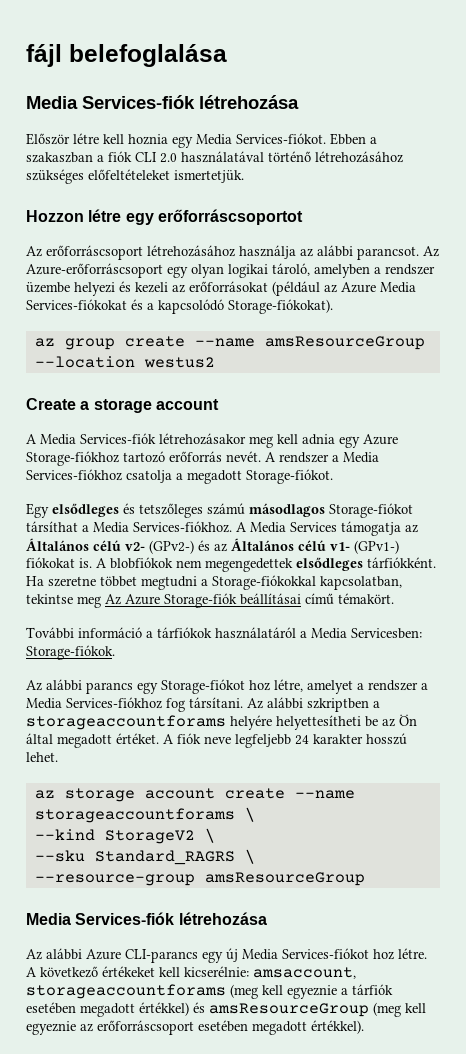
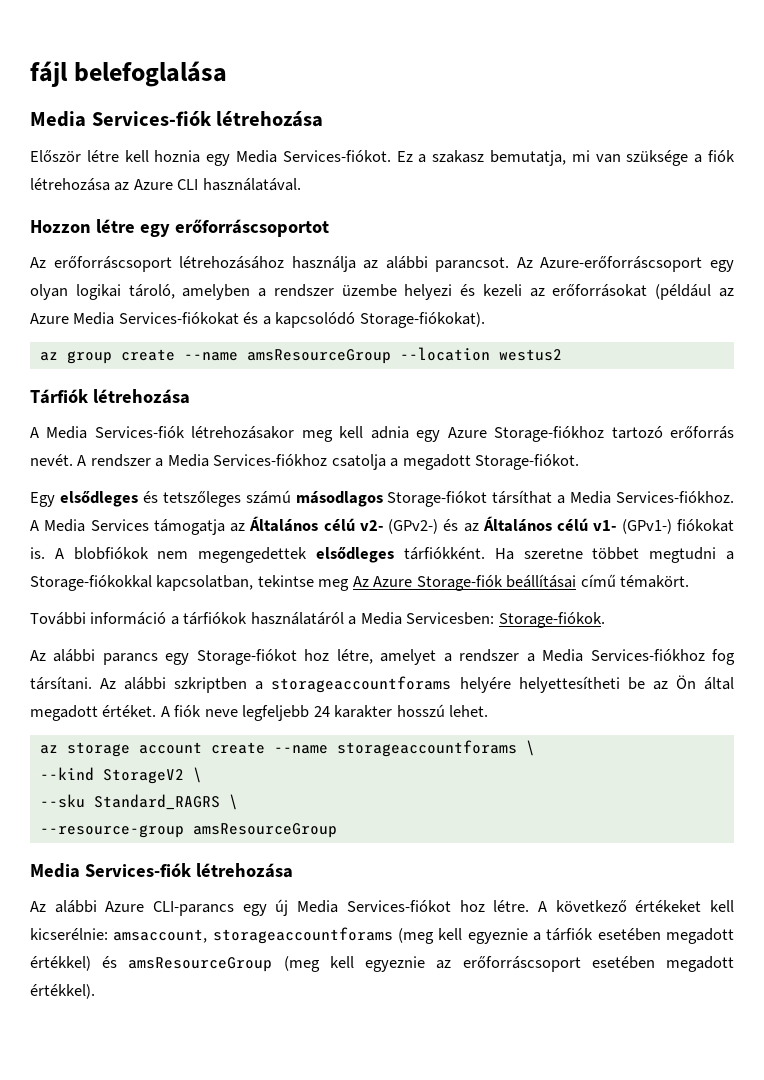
- Ebben a szakaszban a fiók CLI 2.0 használatával történő létrehozásához szükséges előfeltételeket ismertetjük.
+ Ez a szakasz bemutatja, mi van szüksége a fiók létrehozása az Azure CLI használatával.
- Create a storage account
+ Tárfiók létrehozása

